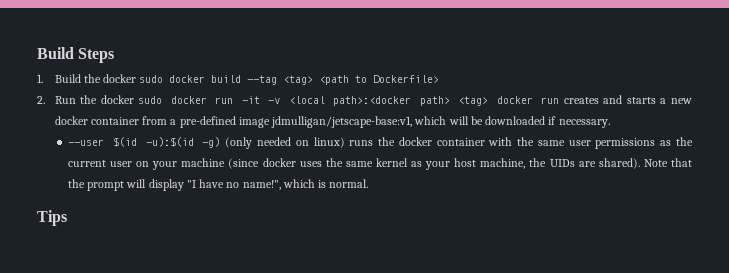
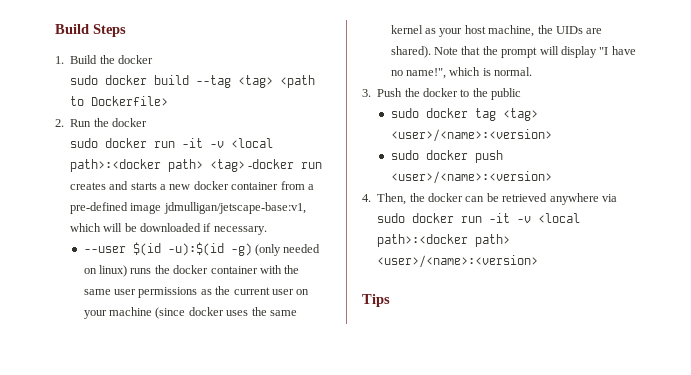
- 1. Build the docker sudo docker build --tag <tag> <path to Dockerfile>
+ 1. Build the docker
+ sudo docker build --tag <tag> <path to Dockerfile>
- 2. Run the docker sudo docker run -it -v <local path>:<docker path> <tag> docker run creates and starts a new docker container from a pre-defined image jdmulligan/jetscape-base:v1, which will be downloaded if necessary.
+ 2. Run the docker
+ sudo docker run -it -v <local path>:<docker path> <tag> -docker run creates and starts a new docker container from a pre-defined image jdmulligan/jetscape-base:v1, which will be downloaded if necessary.
+ 3. Push the docker to the public
+ sudo docker tag <tag> <user>/<name>:<version>
+ sudo docker push <user>/<name>:<version>
+ 4. Then, the docker can be retrieved anywhere via sudo docker run -it -v <local path>:<docker path> <user>/<name>:<version>

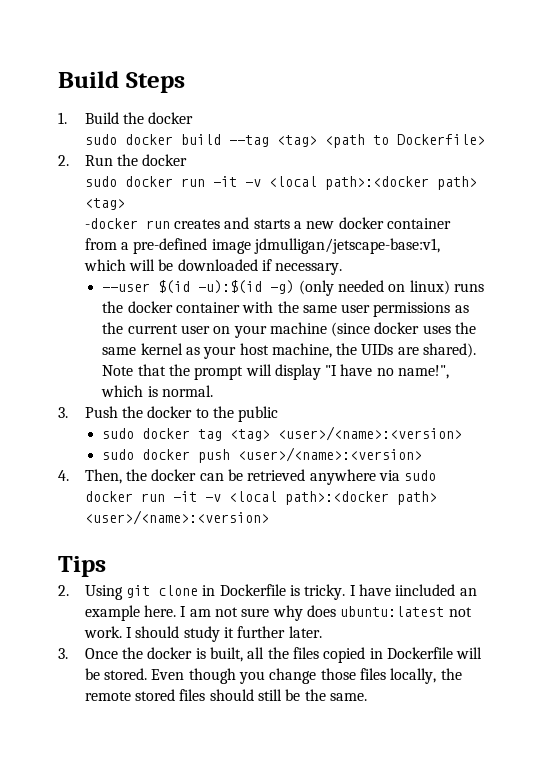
- sudo docker run -it -v <local path>:<docker path> <tag> -docker run creates and starts a new docker container from a pre-defined image jdmulligan/jetscape-base:v1, which will be downloaded if necessary.
+ sudo docker run -it -v <local path>:<docker path> <tag>
+ -docker run creates and starts a new docker container from a pre-defined image jdmulligan/jetscape-base:v1, which will be downloaded if necessary.
+ 2. Using git clone in Dockerfile is tricky. I have iincluded an example here. I am not sure why does ubuntu:latest not work. I should study it further later.
+ 3. Once the docker is built, all the files copied in Dockerfile will be stored. Even though you change those files locally, the remote stored files should still be the same.

